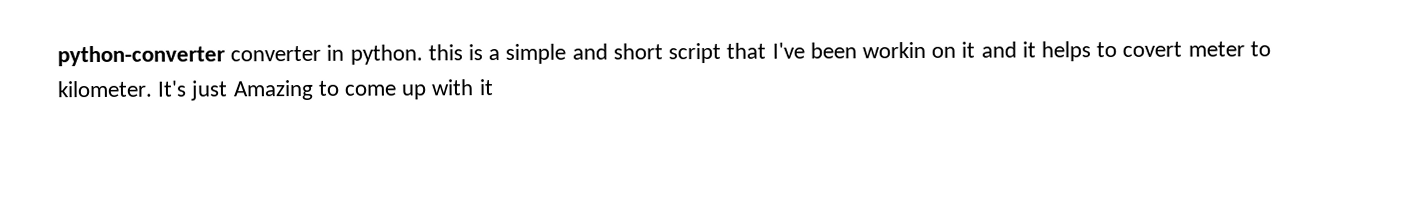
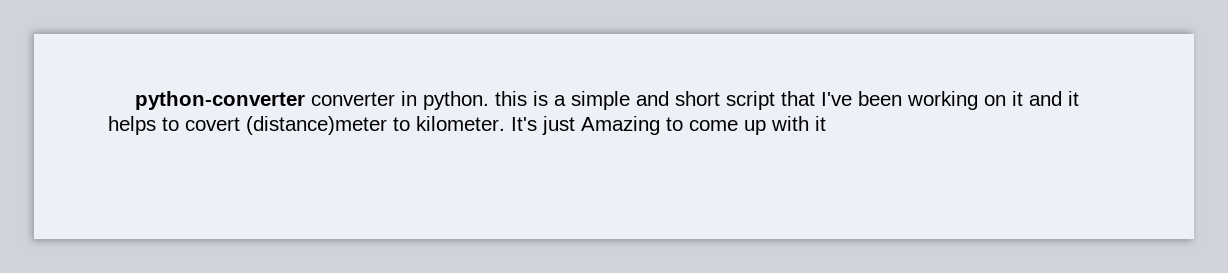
- python-converter converter in python. this is a simple and short script that I've been workin on it and it helps to covert meter to kilometer.
+ python-converter converter in python. this is a simple and short script that I've been working on it and it helps to covert (distance)meter to kilometer.

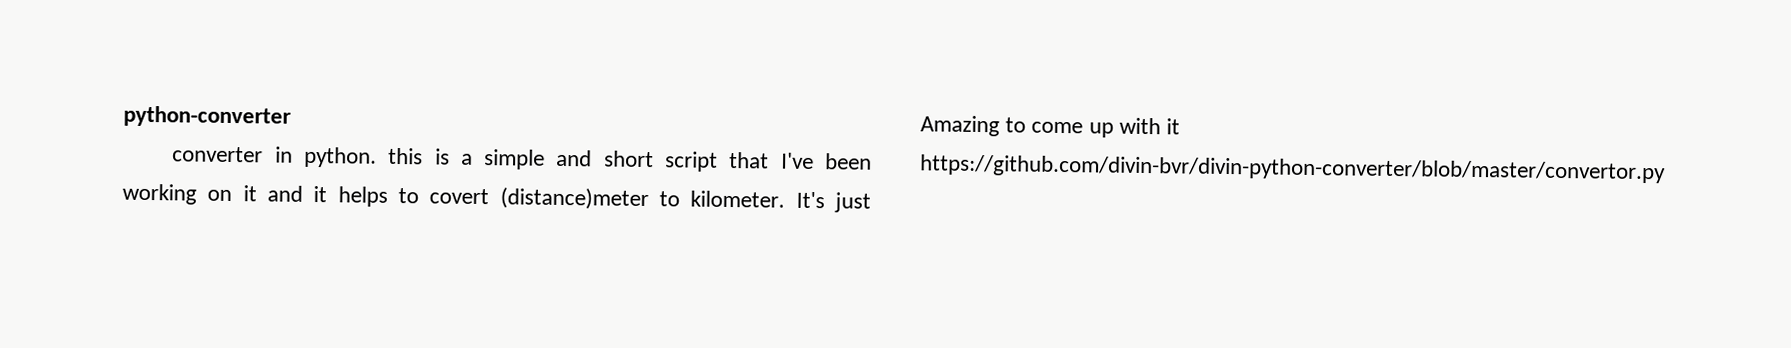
- python-converter converter in python. this is a simple and short script that I've been working on it and it helps to covert (distance)meter to kilometer.
+ python-converter
+ converter in python. this is a simple and short script that I've been working on it and it helps to covert (distance)meter to kilometer.
- It's just Amazing to come up with it
+ It's just Amazing to come up with it https://github.com/divin-bvr/divin-python-converter/blob/master/convertor.py

